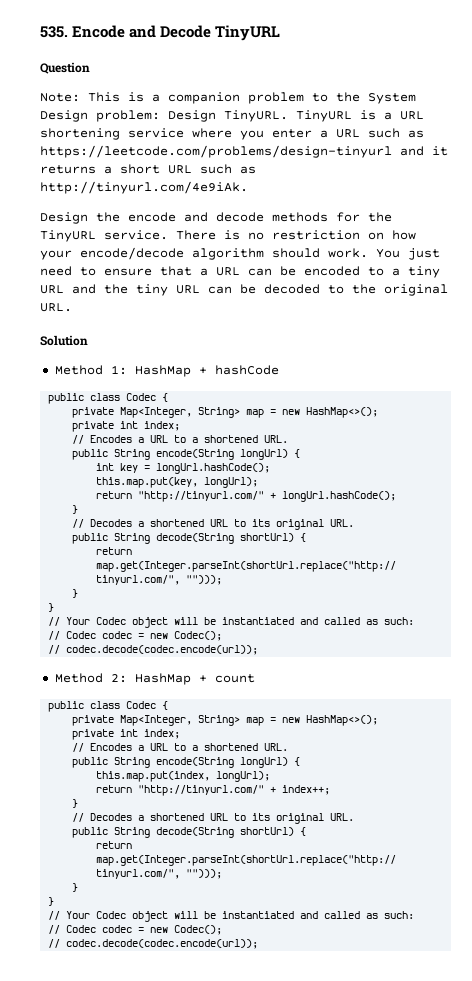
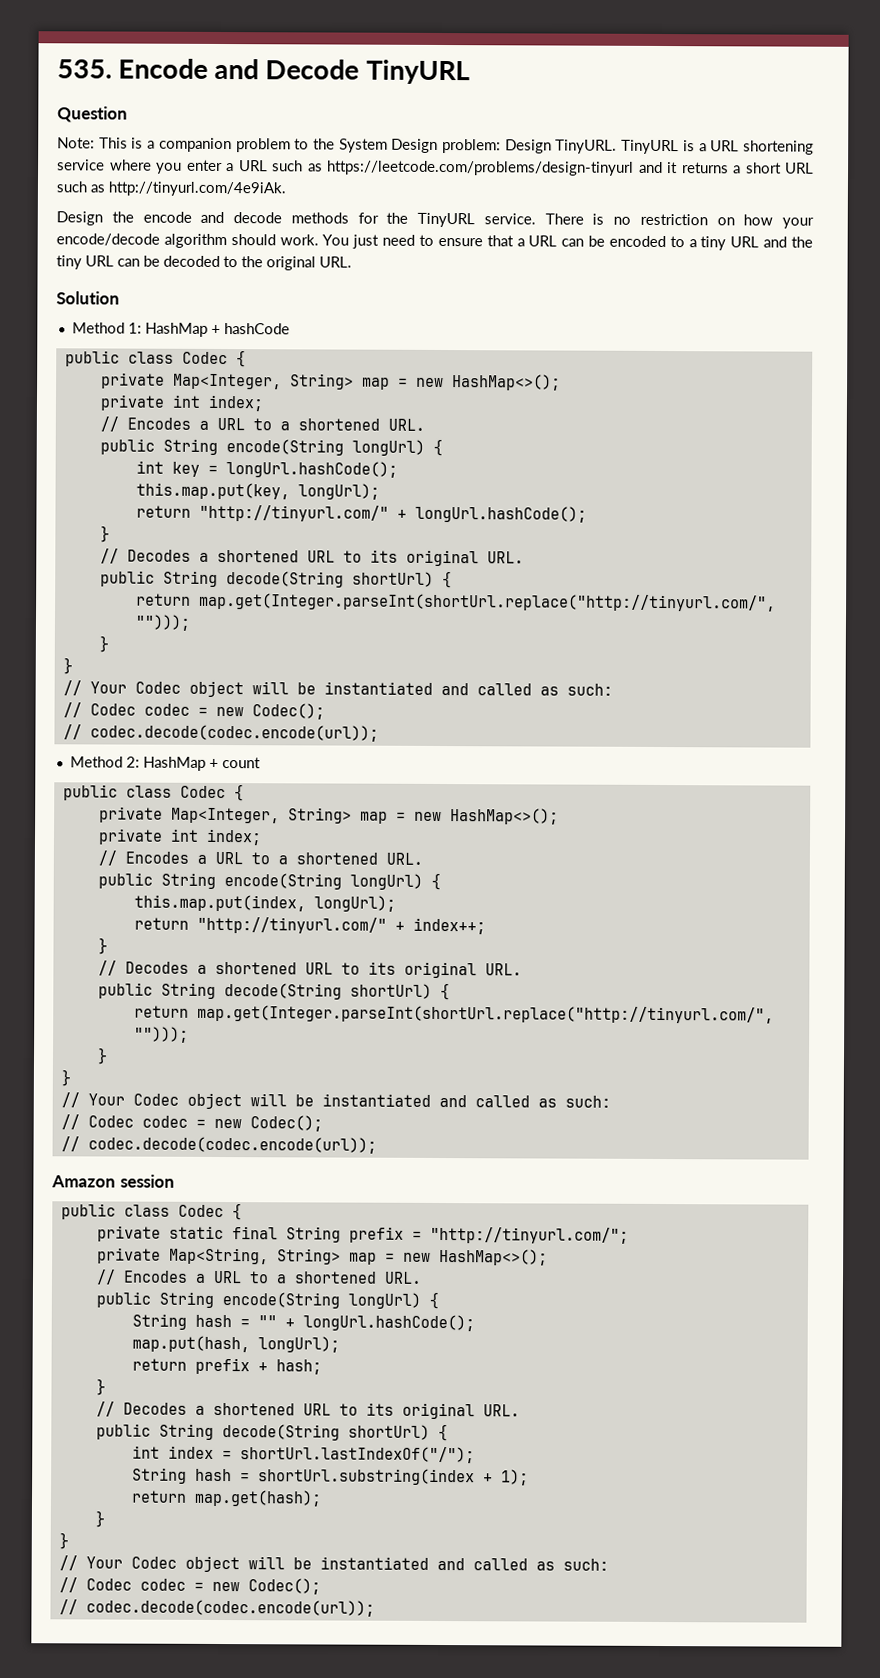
+ Amazon session
+ public class Codec {
+ private static final String prefix = "http://tinyurl.com/";
+ private Map<String, String> map = new HashMap<>();
+ // Encodes a URL to a shortened URL.
+ public String encode(String longUrl) {
+ String hash = "" + longUrl.hashCode();
+ map.put(hash, longUrl);
+ return prefix + hash;
+ }
+ // Decodes a shortened URL to its original URL.
+ public String decode(String shortUrl) {
+ int index = shortUrl.lastIndexOf("/");
+ String hash = shortUrl.substring(index + 1);
+ return map.get(hash);
+ }
+ }
+ // Your Codec object will be instantiated and called as such:
+ // Codec codec = new Codec();
+ // codec.decode(codec.encode(url));

